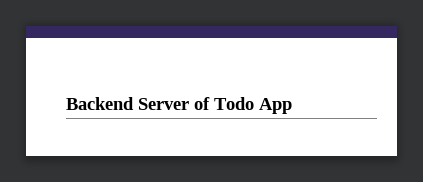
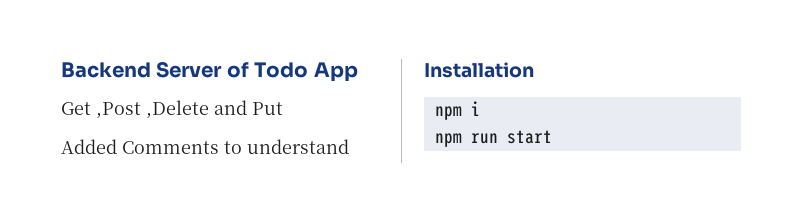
+ Get ,Post ,Delete and Put
+ Added Comments to understand
+ Installation
+ npm i
+ npm run start

